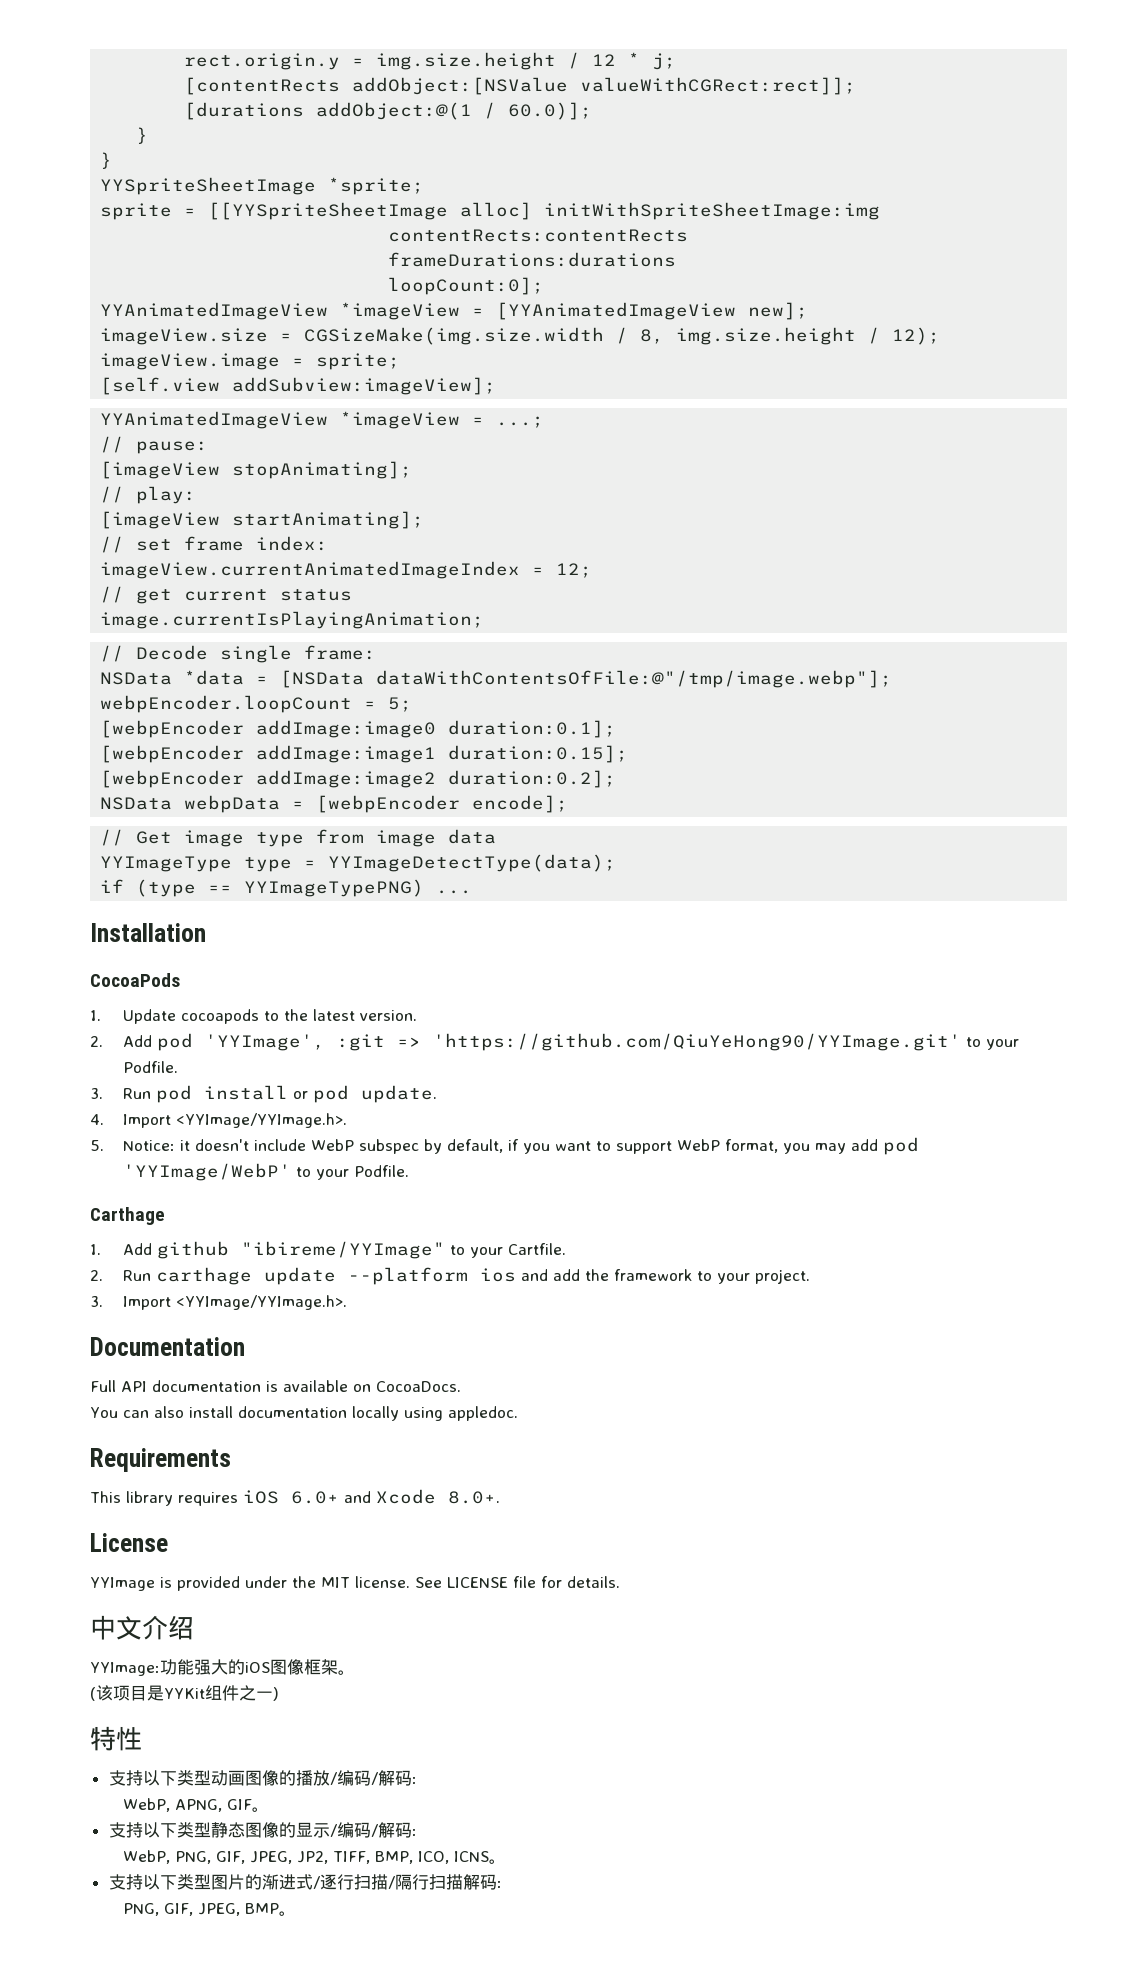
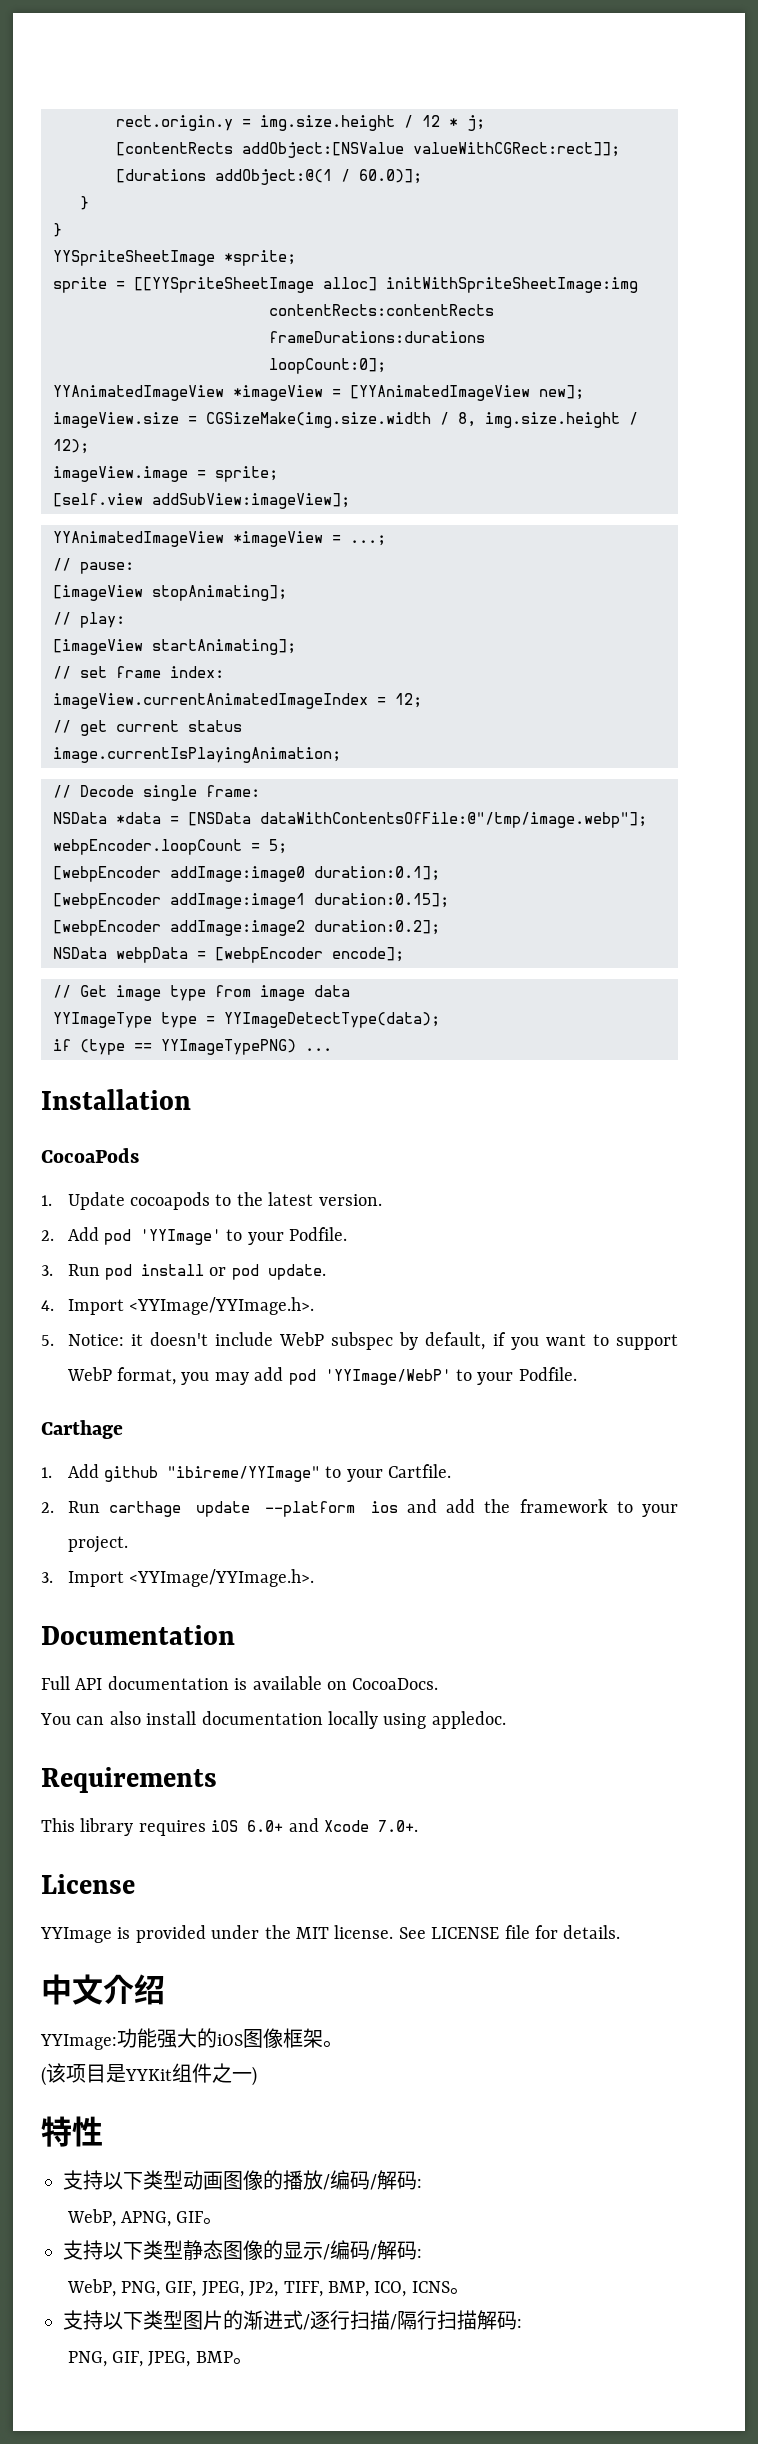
- [self.view addSubview:imageView];
+ [self.view addSubView:imageView];
- 2. Add pod 'YYImage', :git => 'https://github.com/QiuYeHong90/YYImage.git' to your Podfile.
+ 2. Add pod 'YYImage' to your Podfile.
- This library requires iOS 6.0+ and Xcode 8.0+.
+ This library requires iOS 6.0+ and Xcode 7.0+.

